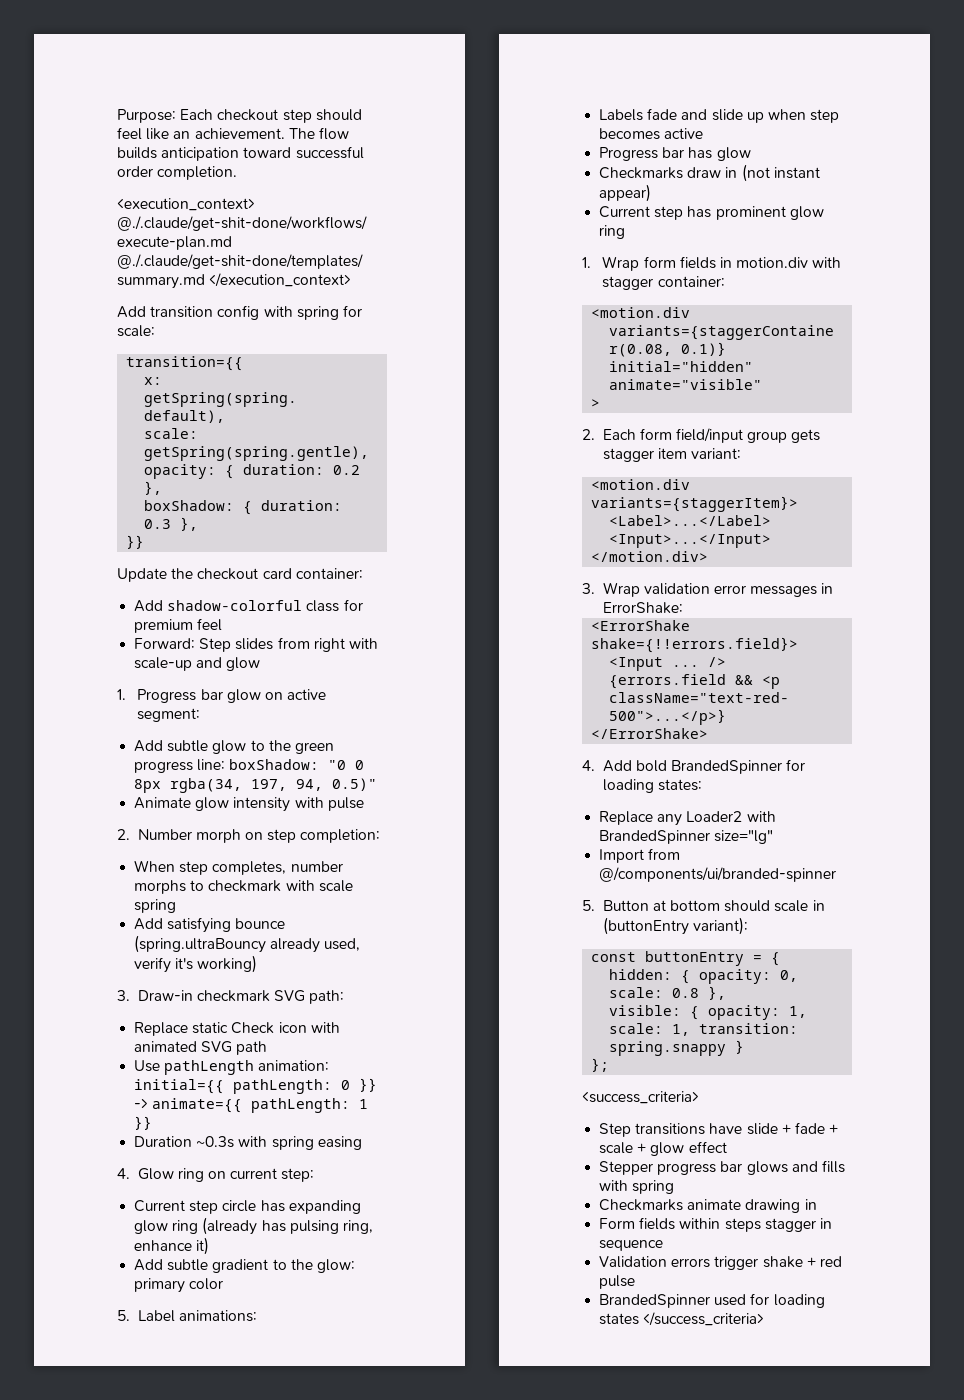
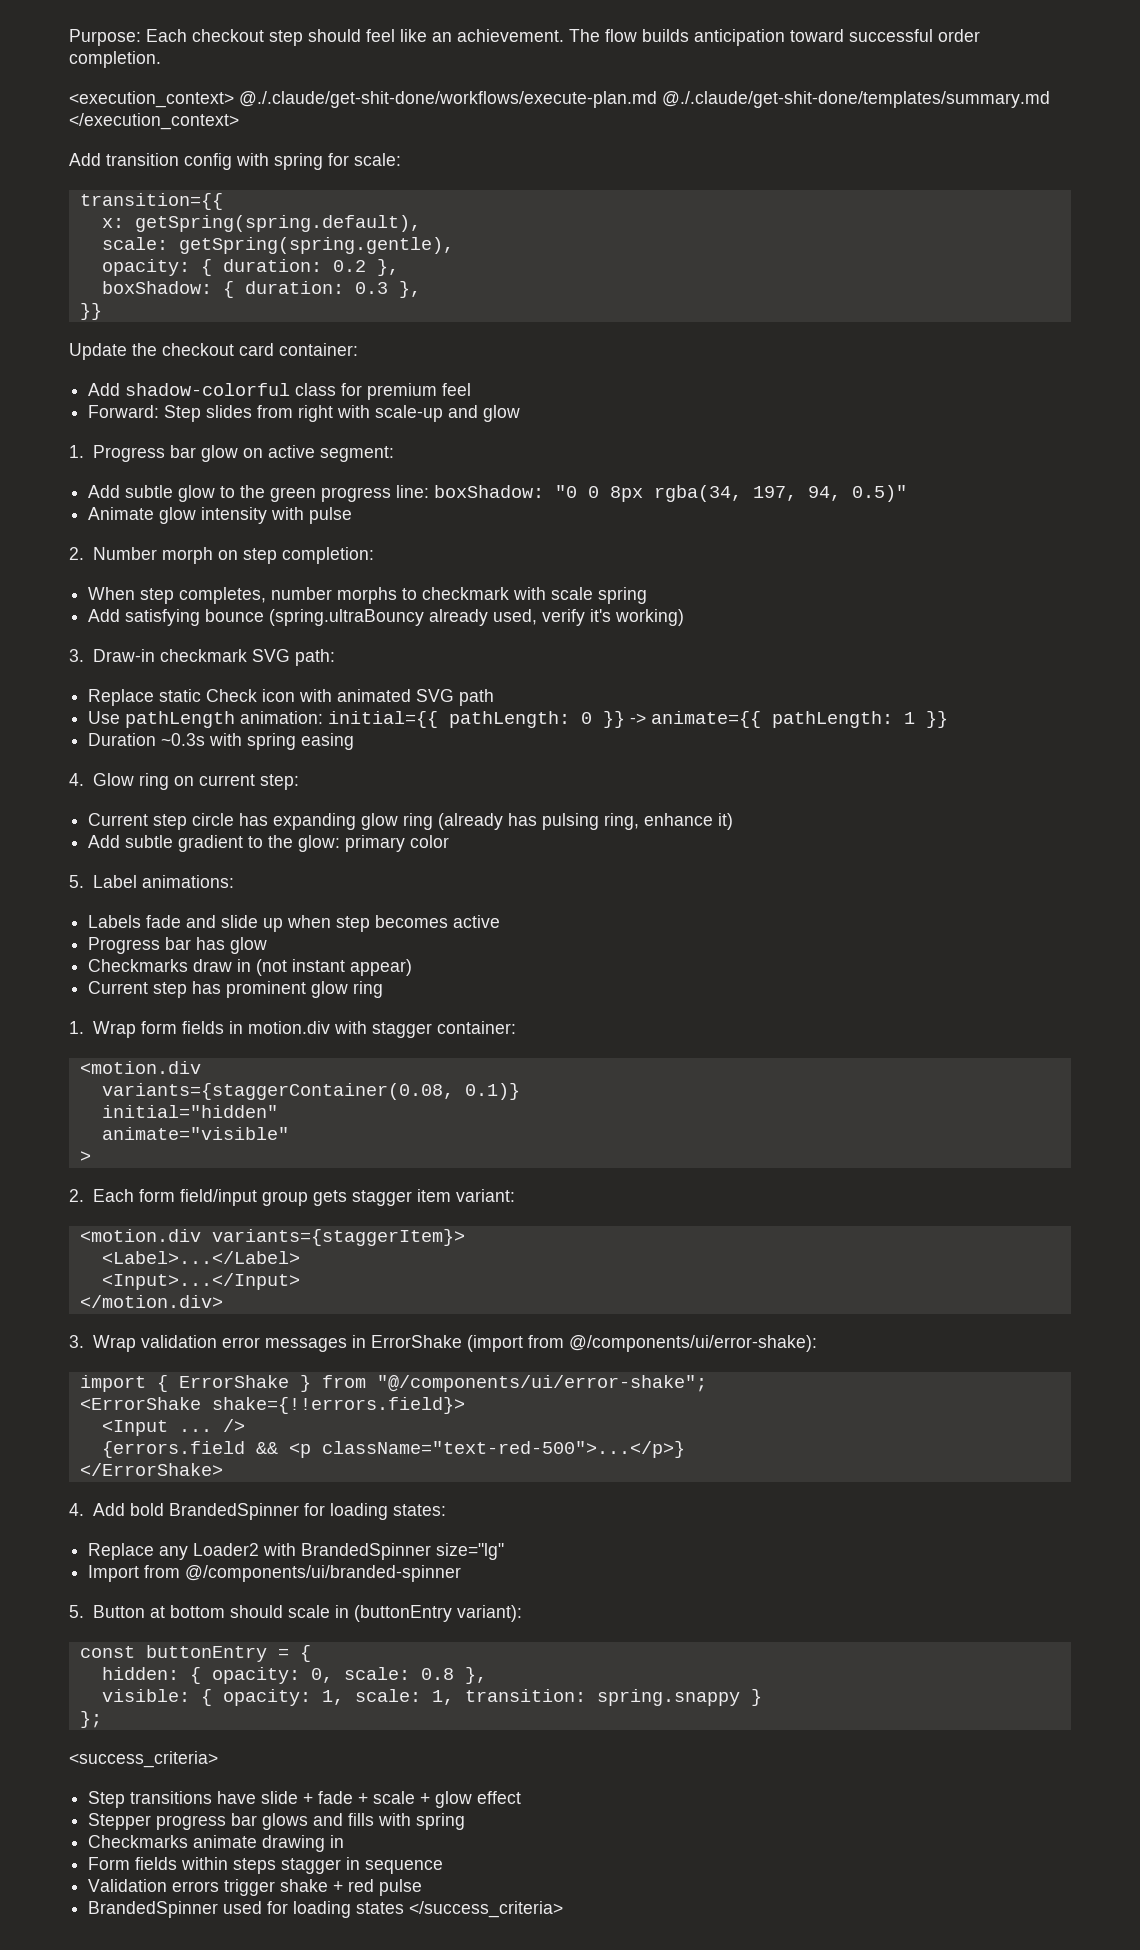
- 3. Wrap validation error messages in ErrorShake:
+ 3. Wrap validation error messages in ErrorShake (import from @/components/ui/error-shake):
+ import { ErrorShake } from "@/components/ui/error-shake";

